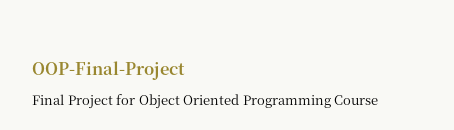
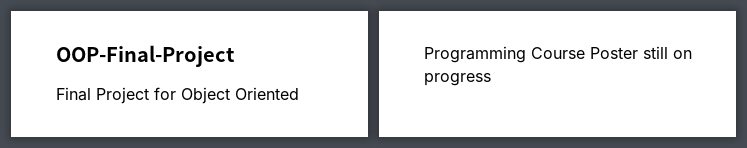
- Final Project for Object Oriented Programming Course
+ Final Project for Object Oriented Programming Course Poster still on progress

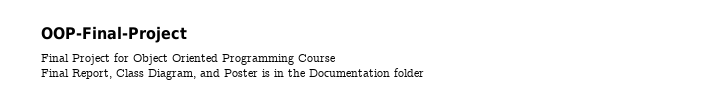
- Final Project for Object Oriented Programming Course Poster still on progress
+ Final Project for Object Oriented Programming Course
+ Final Report, Class Diagram, and Poster is in the Documentation folder

